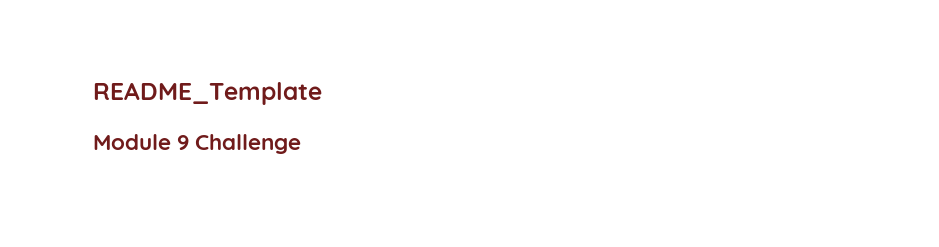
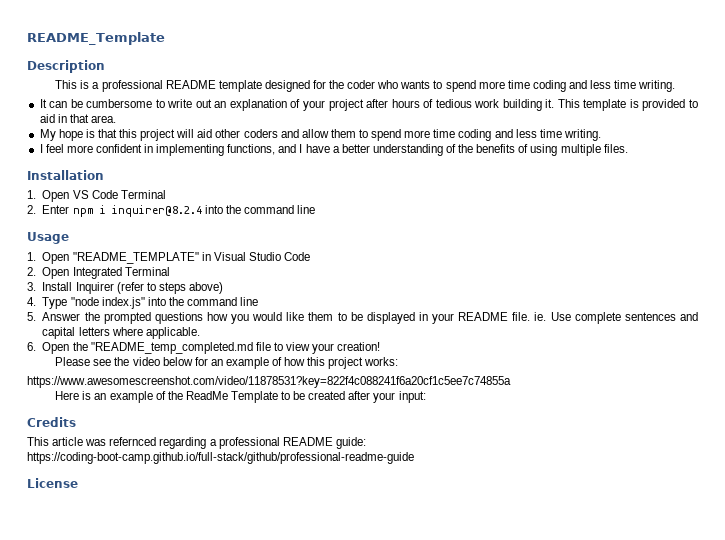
- Module 9 Challenge
+ Description
+ This is a professional README template designed for the coder who wants to spend more time coding and less time writing.
+ It can be cumbersome to write out an explanation of your project after hours of tedious work building it. This template is provided to aid in that area.
+ My hope is that this project will aid other coders and allow them to spend more time coding and less time writing.
+ I feel more confident in implementing functions, and I have a better understanding of the benefits of using multiple files.
+ Installation
+ 1. Open VS Code Terminal
+ 2. Enter npm i inquirer@8.2.4 into the command line
+ Usage
+ 1. Open "README_TEMPLATE" in Visual Studio Code
+ 2. Open Integrated Terminal
+ 3. Install Inquirer (refer to steps above)
+ 4. Type "node index.js" into the command line
+ 5. Answer the prompted questions how you would like them to be displayed in your README file. ie. Use complete sentences and capital letters where applicable.
+ 6. Open the "README_temp_completed.md file to view your creation!
+ Please see the video below for an example of how this project works:
+ https://www.awesomescreenshot.com/video/11878531?key=822f4c088241f6a20cf1c5ee7c74855a
+ Here is an example of the ReadMe Template to be created after your input:
+ Credits
+ This article was refernced regarding a professional README guide: https://coding-boot-camp.github.io/full-stack/github/professional-readme-guide
+ License

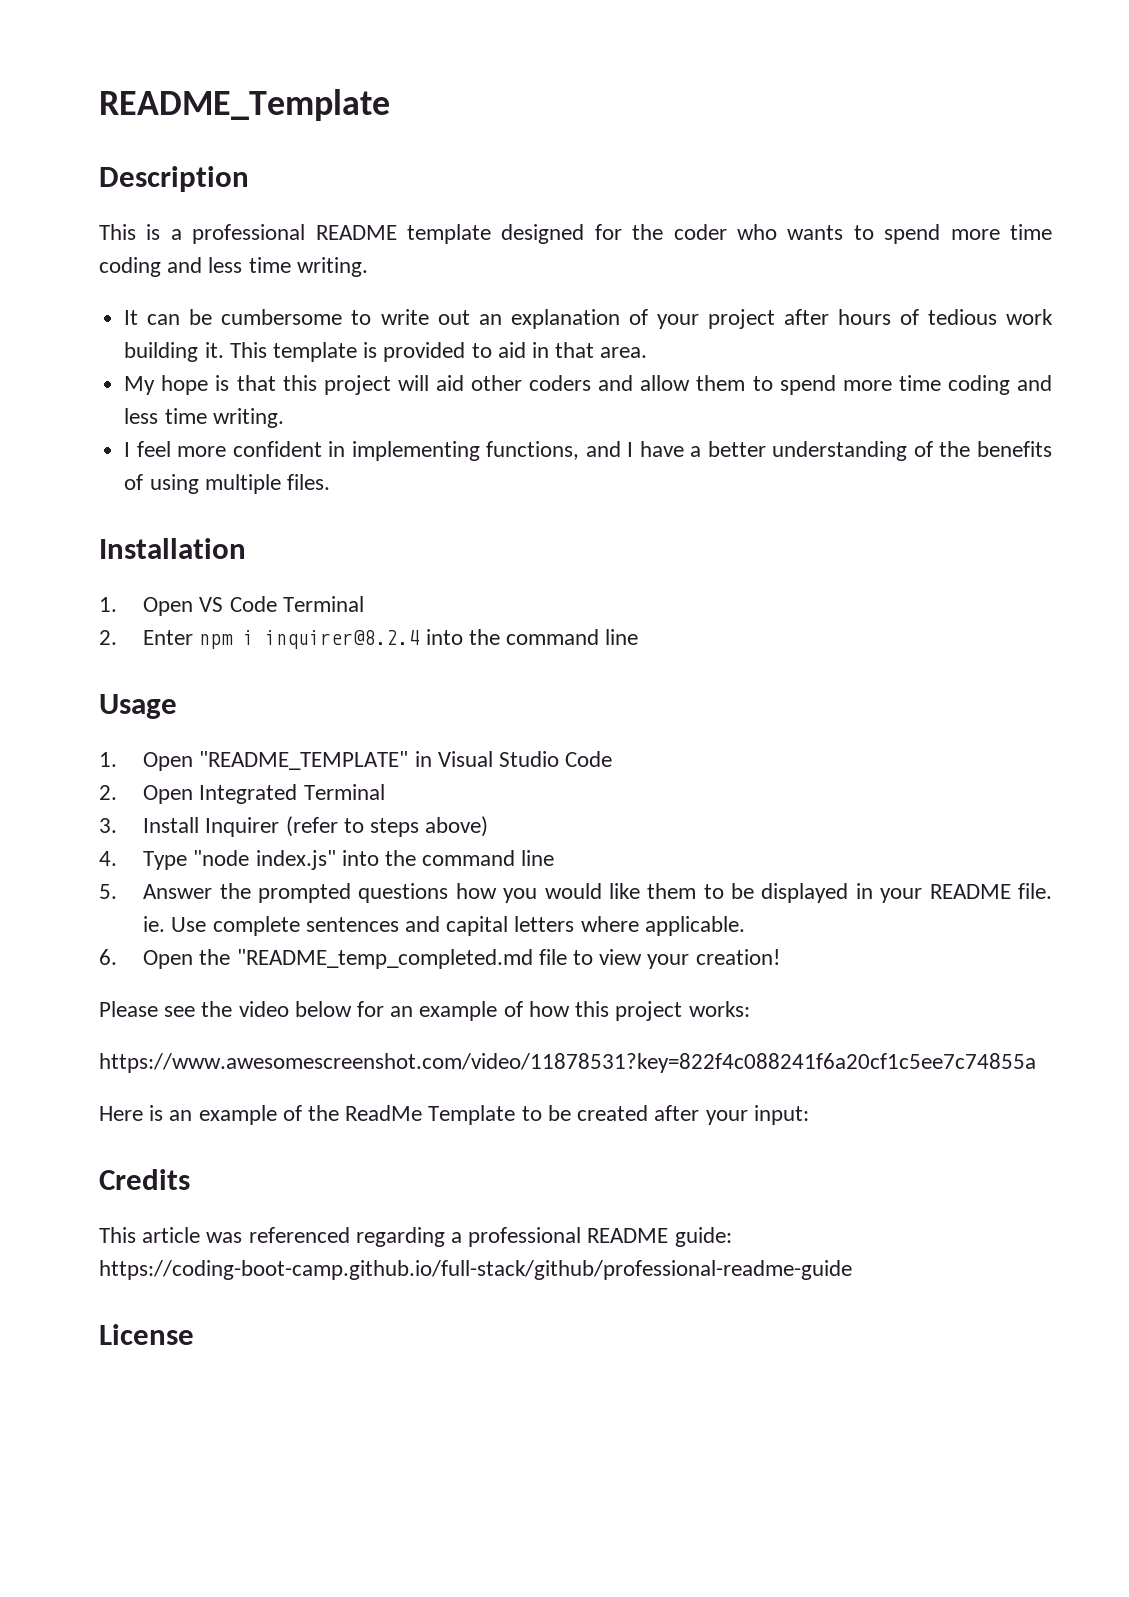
- This article was refernced regarding a professional README guide: https://coding-boot-camp.github.io/full-stack/github/professional-readme-guide
+ This article was referenced regarding a professional README guide: https://coding-boot-camp.github.io/full-stack/github/professional-readme-guide

